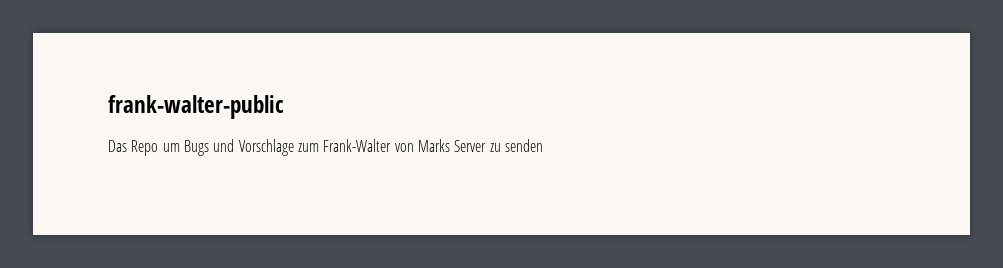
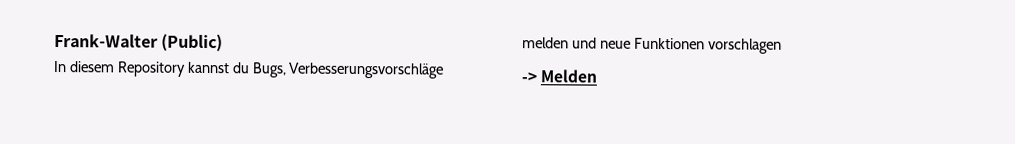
- frank-walter-public
- Das Repo um Bugs und Vorschlage zum Frank-Walter von Marks Server zu senden
+ Frank-Walter (Public)
+ In diesem Repository kannst du Bugs, Verbesserungsvorschläge melden und neue Funktionen vorschlagen
+ -> Melden

